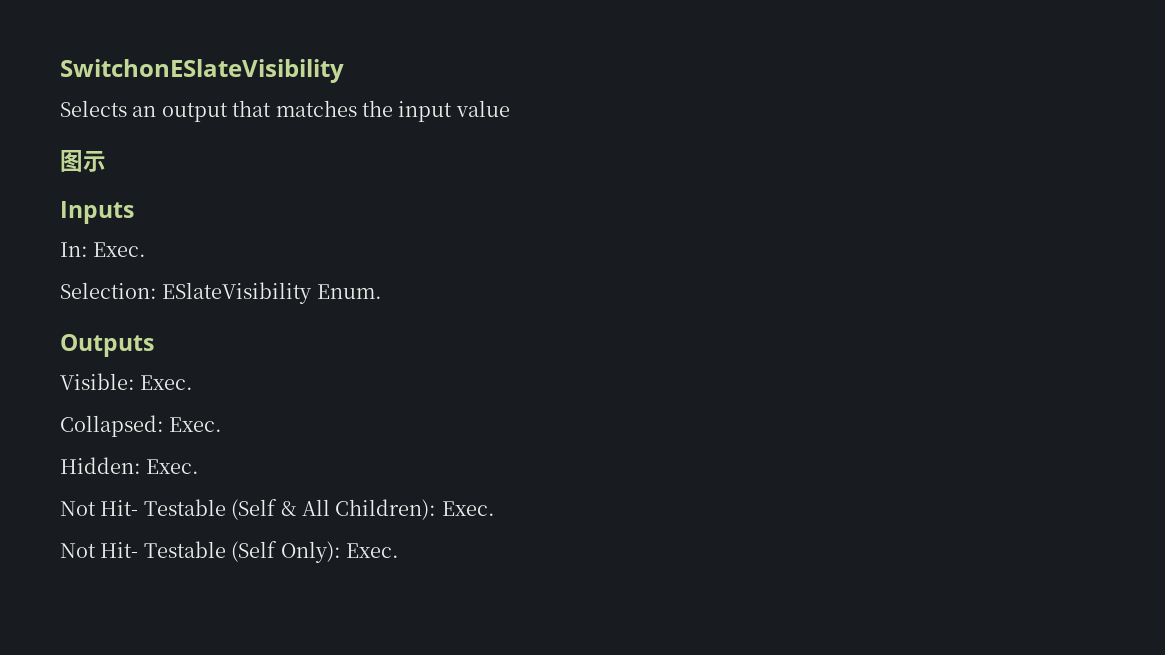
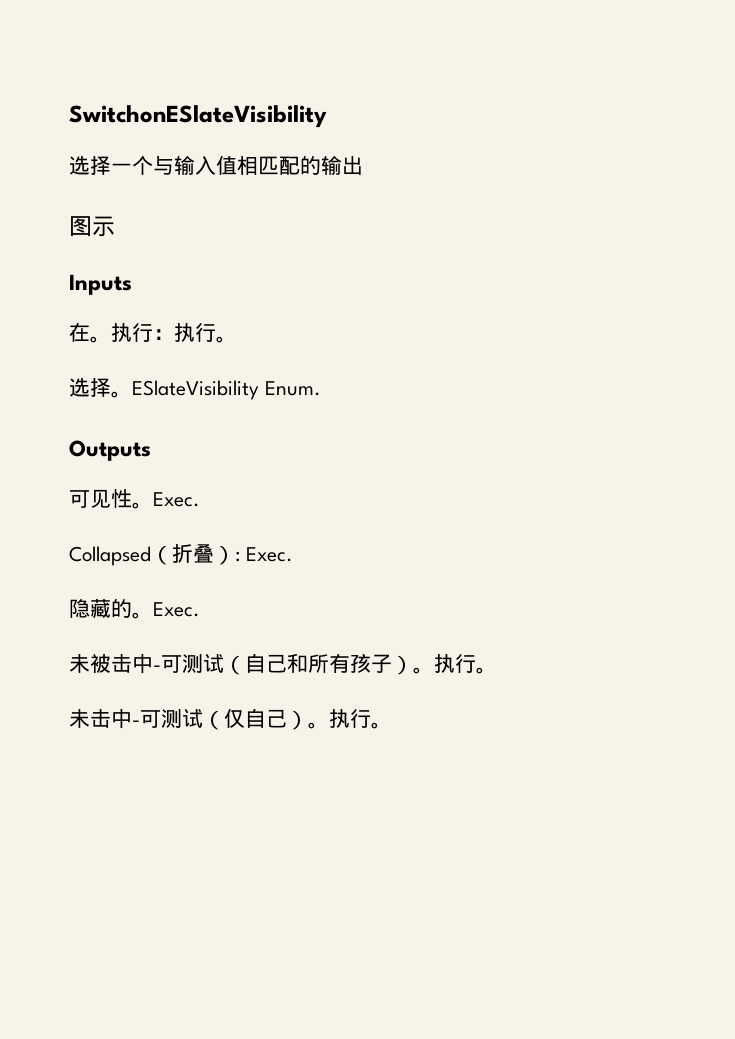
- Selects an output that matches the input value
+ 选择一个与输入值相匹配的输出
  图示
  Inputs
- In: Exec.
- Selection: ESlateVisibility Enum.
+ 在。执行：执行。
+ 选择。ESlateVisibility Enum.
- Visible: Exec.
- Collapsed: Exec.
- Hidden: Exec.
- Not Hit- Testable (Self & All Children): Exec.
- Not Hit- Testable (Self Only): Exec.
+ 可见性。Exec.
+ Collapsed（折叠）: Exec.
+ 隐藏的。Exec.
+ 未被击中-可测试（自己和所有孩子）。执行。
+ 未击中-可测试（仅自己）。执行。

